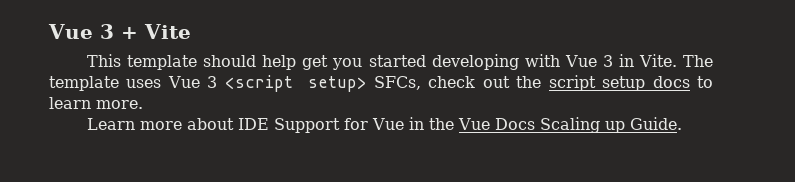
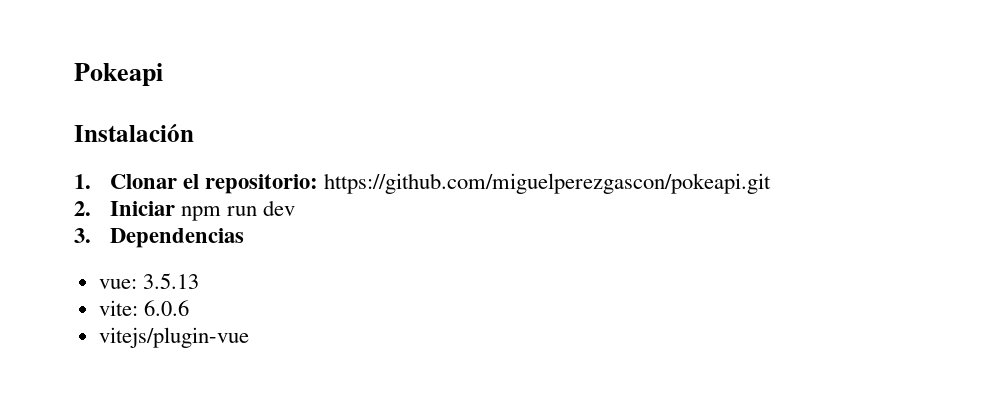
- Vue 3 + Vite
- This template should help get you started developing with Vue 3 in Vite. The template uses Vue 3 <script setup> SFCs, check out the script setup docs to learn more.
- Learn more about IDE Support for Vue in the Vue Docs Scaling up Guide.
+ Pokeapi
+ Instalación
+ 1. Clonar el repositorio: https://github.com/miguelperezgascon/pokeapi.git
+ 2. Iniciar npm run dev
+ 3. Dependencias
+ vue: 3.5.13
+ vite: 6.0.6
+ vitejs/plugin-vue

